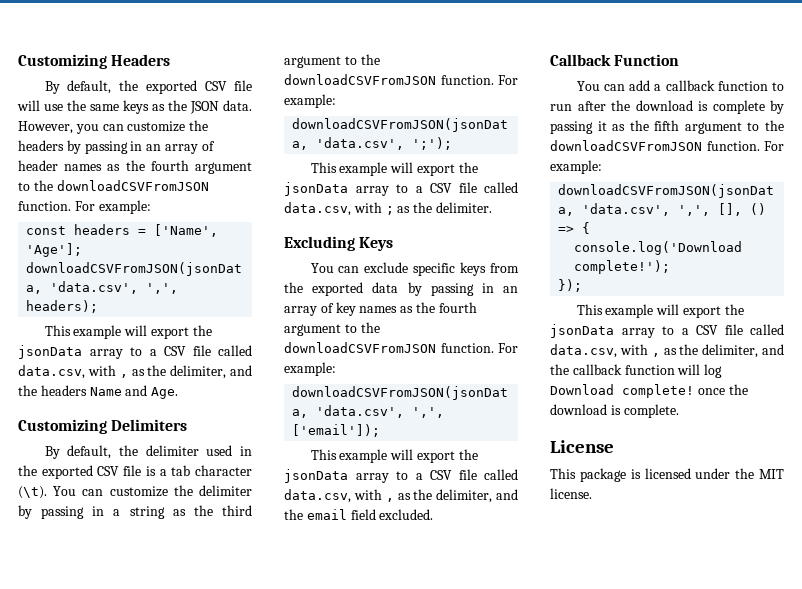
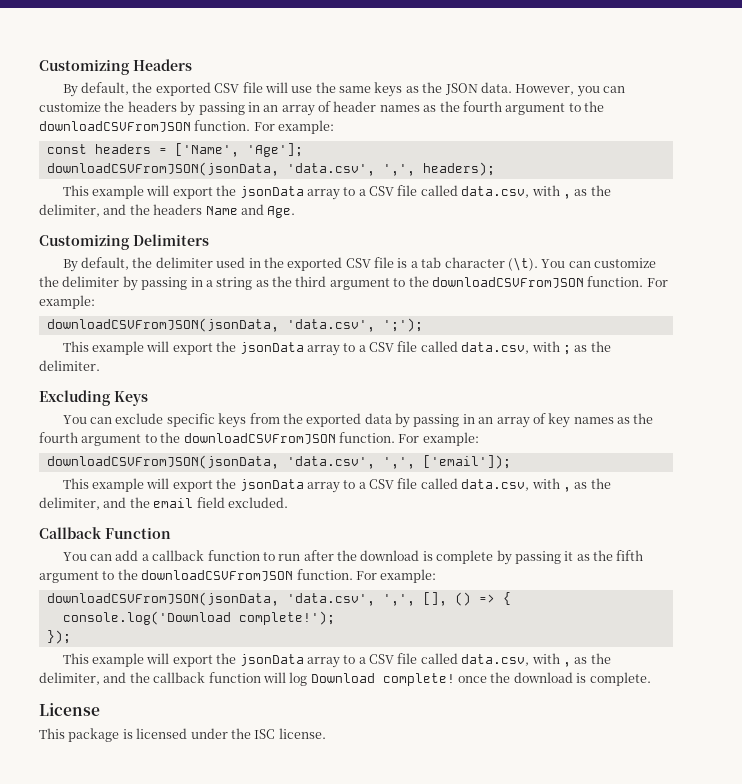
- This package is licensed under the MIT license.
+ This package is licensed under the ISC license.

